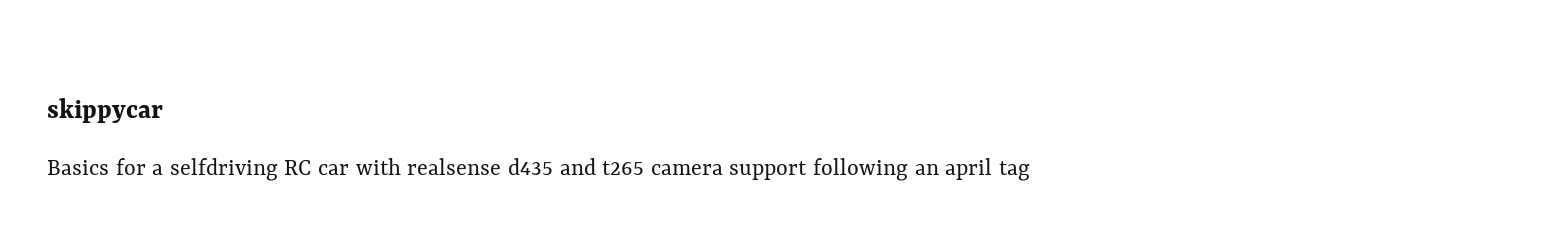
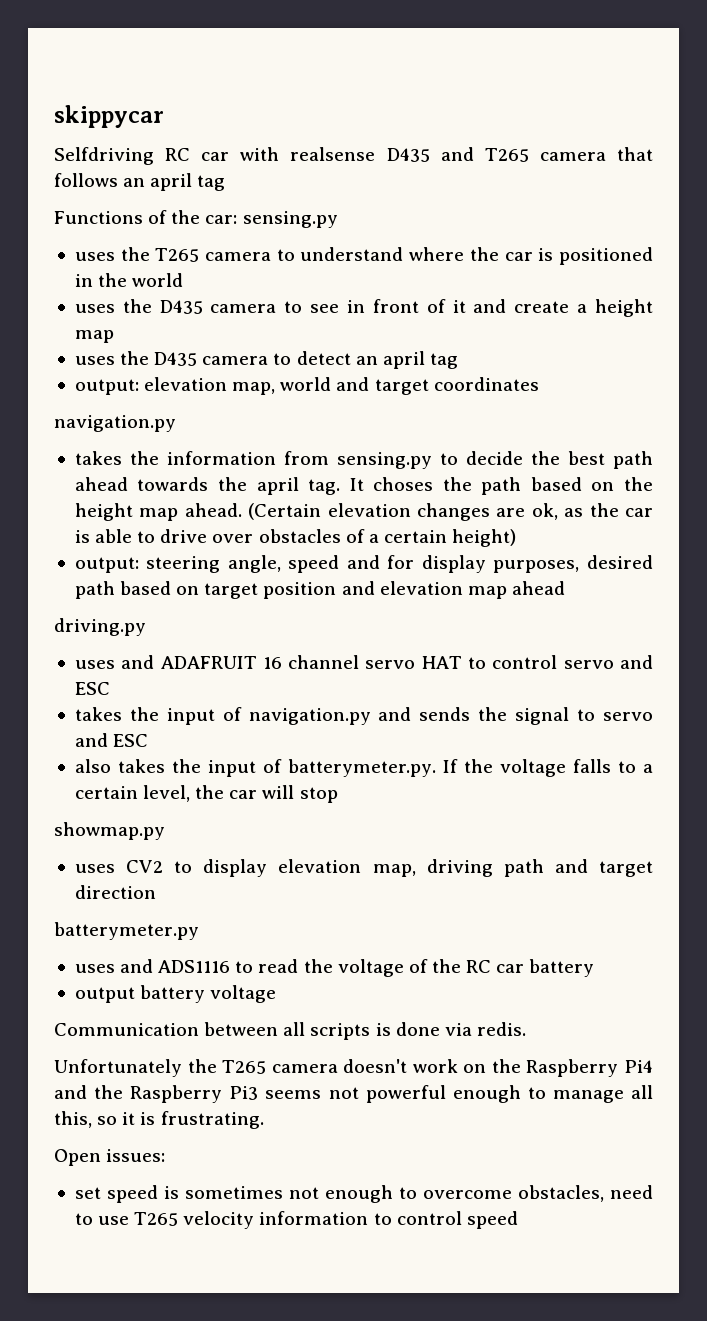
- Basics for a selfdriving RC car with realsense d435 and t265 camera support following an april tag
+ Selfdriving RC car with realsense D435 and T265 camera that follows an april tag
+ Functions of the car: sensing.py
+ uses the T265 camera to understand where the car is positioned in the world
+ uses the D435 camera to see in front of it and create a height map
+ uses the D435 camera to detect an april tag
+ output: elevation map, world and target coordinates
+ navigation.py
+ takes the information from sensing.py to decide the best path ahead towards the april tag. It choses the path based on the height map ahead. (Certain elevation changes are ok, as the car is able to drive over obstacles of a certain height)
+ output: steering angle, speed and for display purposes, desired path based on target position and elevation map ahead
+ driving.py
+ uses and ADAFRUIT 16 channel servo HAT to control servo and ESC
+ takes the input of navigation.py and sends the signal to servo and ESC
+ also takes the input of batterymeter.py. If the voltage falls to a certain level, the car will stop
+ showmap.py
+ uses CV2 to display elevation map, driving path and target direction
+ batterymeter.py
+ uses and ADS1116 to read the voltage of the RC car battery
+ output battery voltage
+ Communication between all scripts is done via redis.
+ Unfortunately the T265 camera doesn't work on the Raspberry Pi4 and the Raspberry Pi3 seems not powerful enough to manage all this, so it is frustrating.
+ Open issues:
+ set speed is sometimes not enough to overcome obstacles, need to use T265 velocity information to control speed

